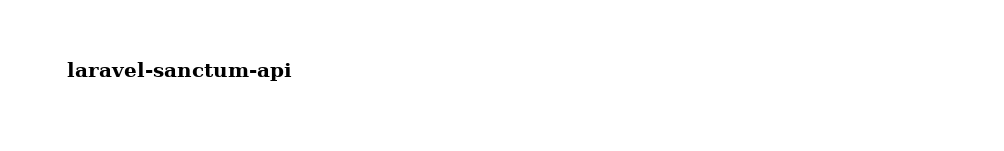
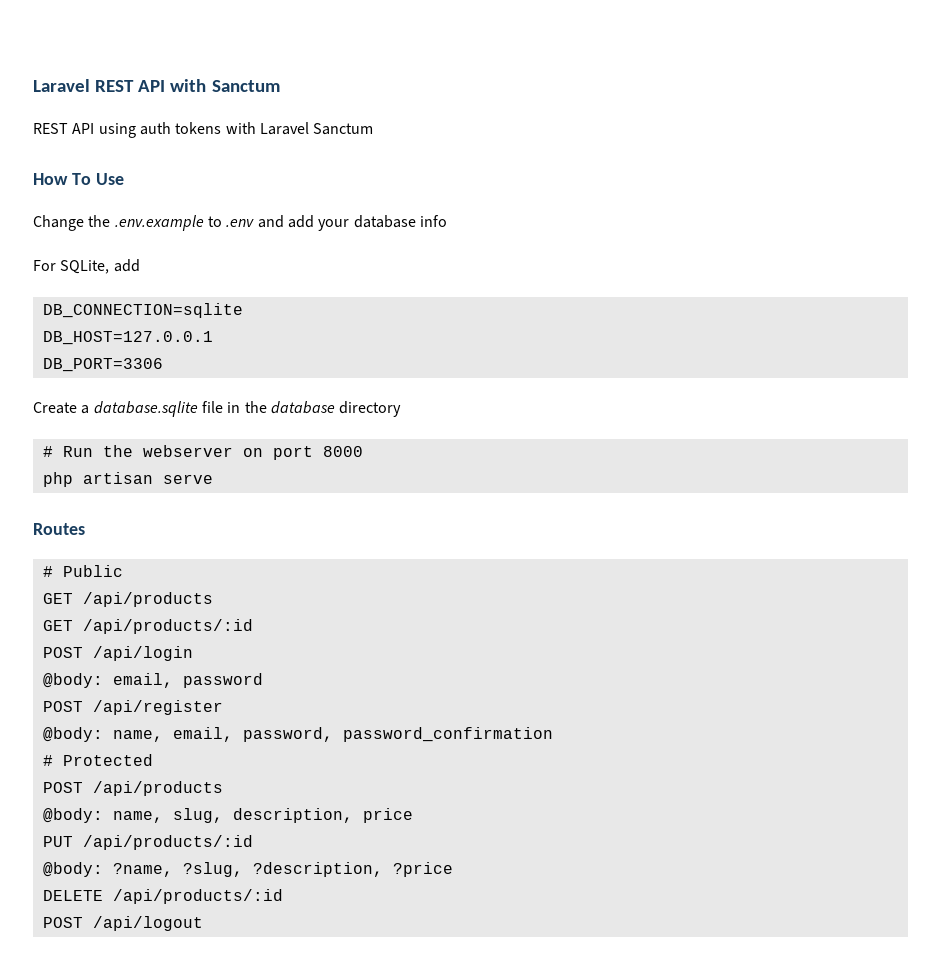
- laravel-sanctum-api
+ Laravel REST API with Sanctum
+ REST API using auth tokens with Laravel Sanctum
+ How To Use
+ Change the .env.example to .env and add your database info
+ For SQLite, add
+ DB_CONNECTION=sqlite
+ DB_HOST=127.0.0.1
+ DB_PORT=3306
+ Create a database.sqlite file in the database directory
+ # Run the webserver on port 8000
+ php artisan serve
+ Routes
+ # Public
+ GET /api/products
+ GET /api/products/:id
+ POST /api/login
+ @body: email, password
+ POST /api/register
+ @body: name, email, password, password_confirmation
+ # Protected
+ POST /api/products
+ @body: name, slug, description, price
+ PUT /api/products/:id
+ @body: ?name, ?slug, ?description, ?price
+ DELETE /api/products/:id
+ POST /api/logout

